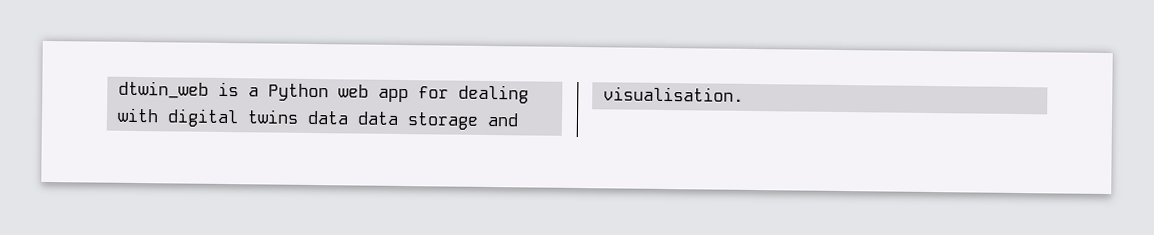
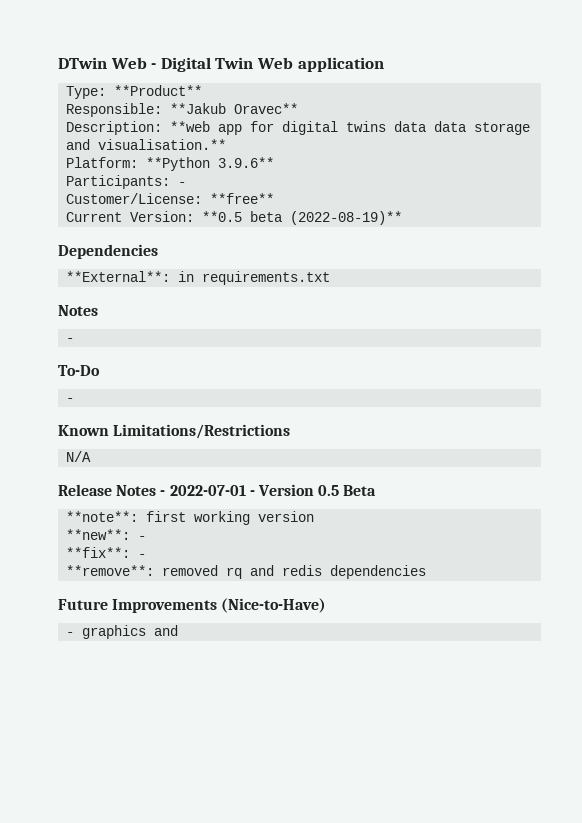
- dtwin_web is a Python web app for dealing with digital twins data data storage and visualisation.
+ DTwin Web - Digital Twin Web application
+ Type: **Product**
+ Responsible: **Jakub Oravec**
+ Description: **web app for digital twins data data storage and visualisation.**
+ Platform: **Python 3.9.6**
+ Participants: -
+ Customer/License: **free**
+ Current Version: **0.5 beta (2022-08-19)**
+ Dependencies
+ **External**: in requirements.txt
+ Notes
+ -
+ To-Do
+ -
+ Known Limitations/Restrictions
+ N/A
+ Release Notes - 2022-07-01 - Version 0.5 Beta
+ **note**: first working version
+ **new**: -
+ **fix**: -
+ **remove**: removed rq and redis dependencies
+ Future Improvements (Nice-to-Have)
+ - graphics and

